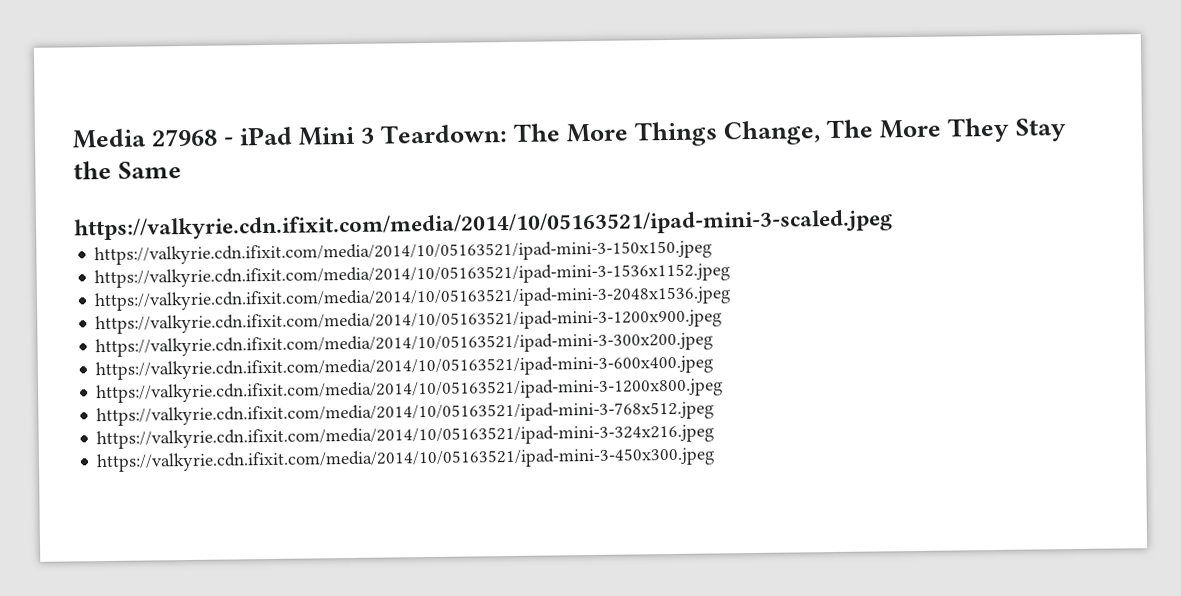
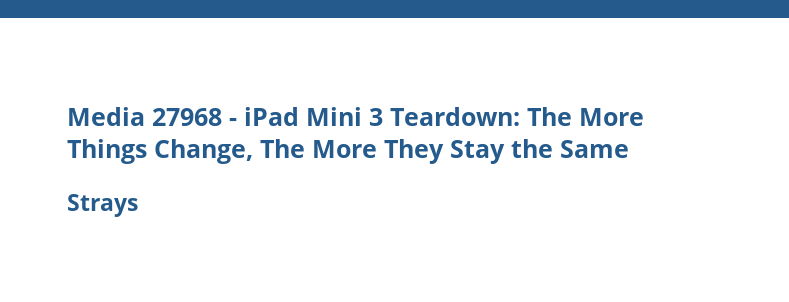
- https://valkyrie.cdn.ifixit.com/media/2014/10/05163521/ipad-mini-3-scaled.jpeg
- https://valkyrie.cdn.ifixit.com/media/2014/10/05163521/ipad-mini-3-150x150.jpeg
- https://valkyrie.cdn.ifixit.com/media/2014/10/05163521/ipad-mini-3-1536x1152.jpeg
- https://valkyrie.cdn.ifixit.com/media/2014/10/05163521/ipad-mini-3-2048x1536.jpeg
- https://valkyrie.cdn.ifixit.com/media/2014/10/05163521/ipad-mini-3-1200x900.jpeg
- https://valkyrie.cdn.ifixit.com/media/2014/10/05163521/ipad-mini-3-300x200.jpeg
- https://valkyrie.cdn.ifixit.com/media/2014/10/05163521/ipad-mini-3-600x400.jpeg
- https://valkyrie.cdn.ifixit.com/media/2014/10/05163521/ipad-mini-3-1200x800.jpeg
- https://valkyrie.cdn.ifixit.com/media/2014/10/05163521/ipad-mini-3-768x512.jpeg
- https://valkyrie.cdn.ifixit.com/media/2014/10/05163521/ipad-mini-3-324x216.jpeg
- https://valkyrie.cdn.ifixit.com/media/2014/10/05163521/ipad-mini-3-450x300.jpeg
+ Strays

